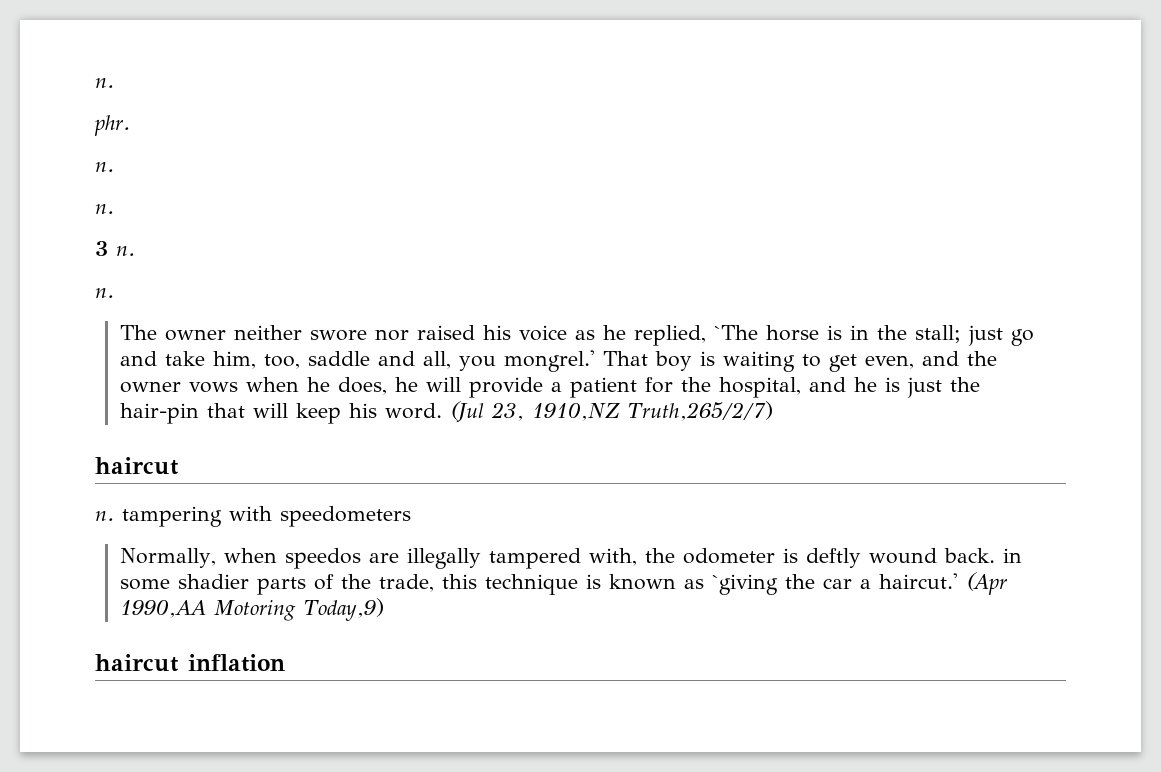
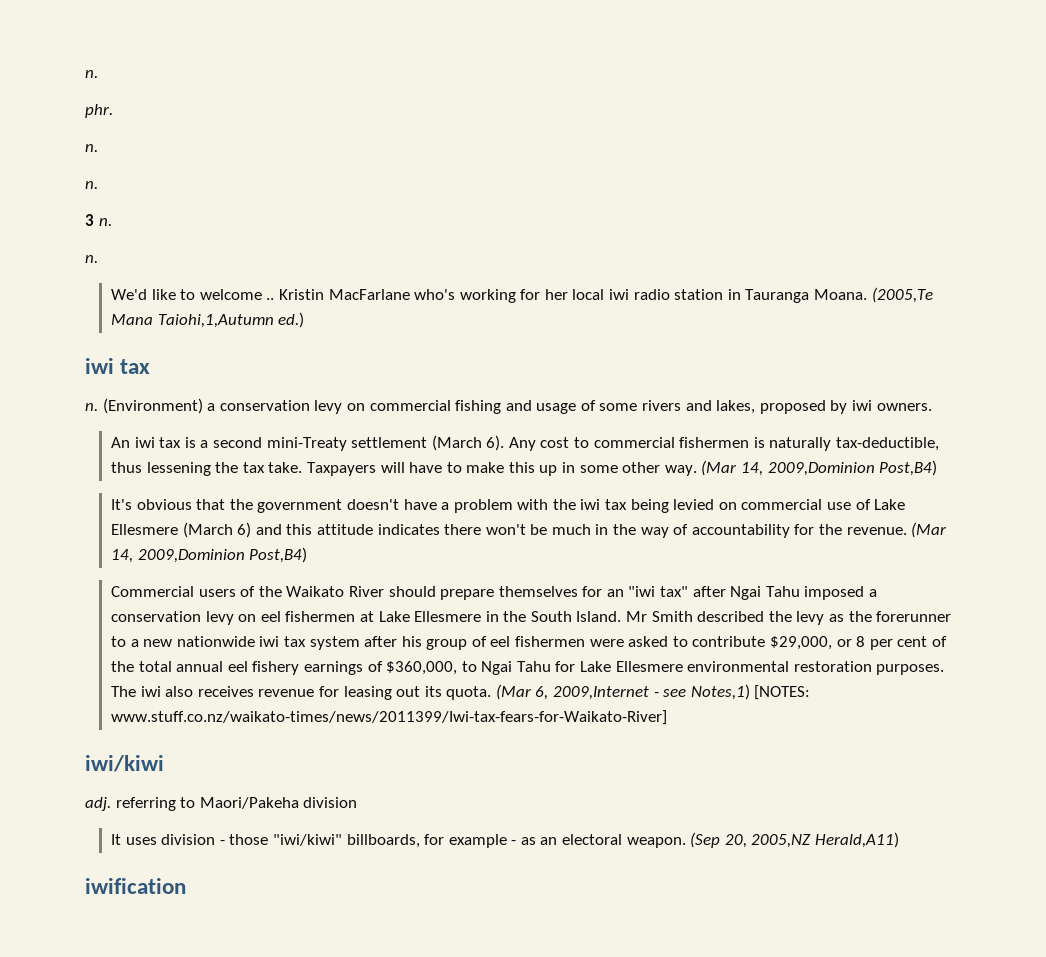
- The owner neither swore nor raised his voice as he replied, `The horse is in the stall; just go and take him, too, saddle and all, you mongrel.' That boy is waiting to get even, and the owner vows when he does, he will provide a patient for the hospital, and he is just the hair-pin that will keep his word. (Jul 23, 1910,NZ Truth,265/2/7)
- haircut
- n. tampering with speedometers
- Normally, when speedos are illegally tampered with, the odometer is deftly wound back. in some shadier parts of the trade, this technique is known as `giving the car a haircut.' (Apr 1990,AA Motoring Today,9)
- haircut inflation
+ We'd like to welcome .. Kristin MacFarlane who's working for her local iwi radio station in Tauranga Moana. (2005,Te Mana Taiohi,1,Autumn ed.)
+ iwi tax
+ n. (Environment) a conservation levy on commercial fishing and usage of some rivers and lakes, proposed by iwi owners.
+ An iwi tax is a second mini-Treaty settlement (March 6). Any cost to commercial fishermen is naturally tax-deductible, thus lessening the tax take. Taxpayers will have to make this up in some other way. (Mar 14, 2009,Dominion Post,B4)
+ It's obvious that the government doesn't have a problem with the iwi tax being levied on commercial use of Lake Ellesmere (March 6) and this attitude indicates there won't be much in the way of accountability for the revenue. (Mar 14, 2009,Dominion Post,B4)
+ Commercial users of the Waikato River should prepare themselves for an "iwi tax" after Ngai Tahu imposed a conservation levy on eel fishermen at Lake Ellesmere in the South Island. Mr Smith described the levy as the forerunner to a new nationwide iwi tax system after his group of eel fishermen were asked to contribute $29,000, or 8 per cent of the total annual eel fishery earnings of $360,000, to Ngai Tahu for Lake Ellesmere environmental restoration purposes. The iwi also receives revenue for leasing out its quota. (Mar 6, 2009,Internet - see Notes,1) [NOTES: www.stuff.co.nz/waikato-times/news/2011399/Iwi-tax-fears-for-Waikato-River]
+ iwi/kiwi
+ adj. referring to Maori/Pakeha division
+ It uses division - those "iwi/kiwi" billboards, for example - as an electoral weapon. (Sep 20, 2005,NZ Herald,A11)
+ iwification

